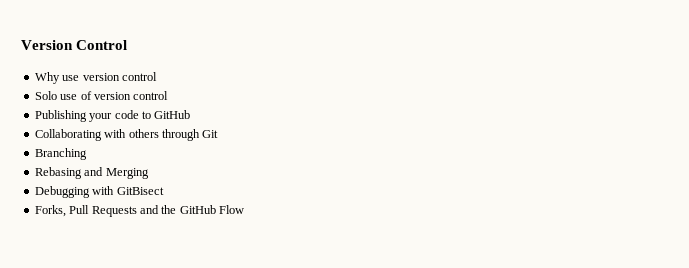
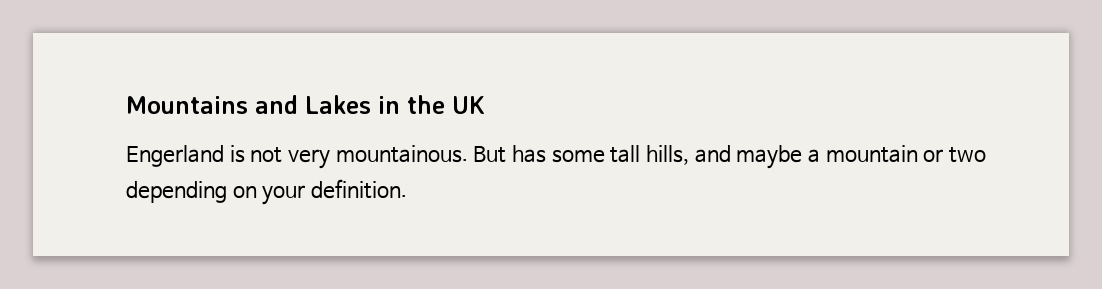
- Version Control
- Why use version control
- Solo use of version control
- Publishing your code to GitHub
- Collaborating with others through Git
- Branching
- Rebasing and Merging
- Debugging with GitBisect
- Forks, Pull Requests and the GitHub Flow
+ Mountains and Lakes in the UK
+ Engerland is not very mountainous. But has some tall hills, and maybe a mountain or two depending on your definition.

